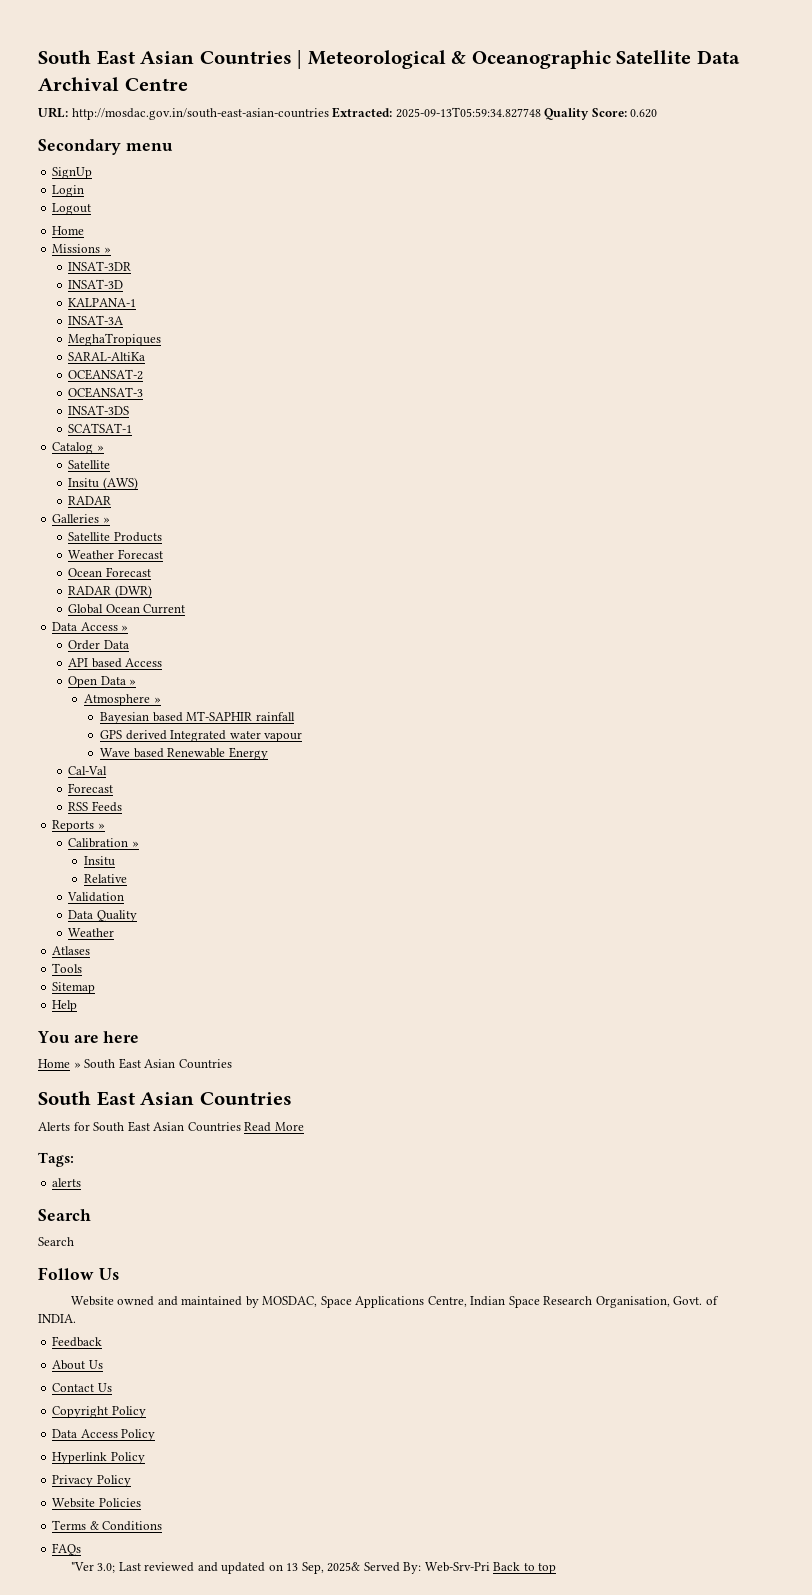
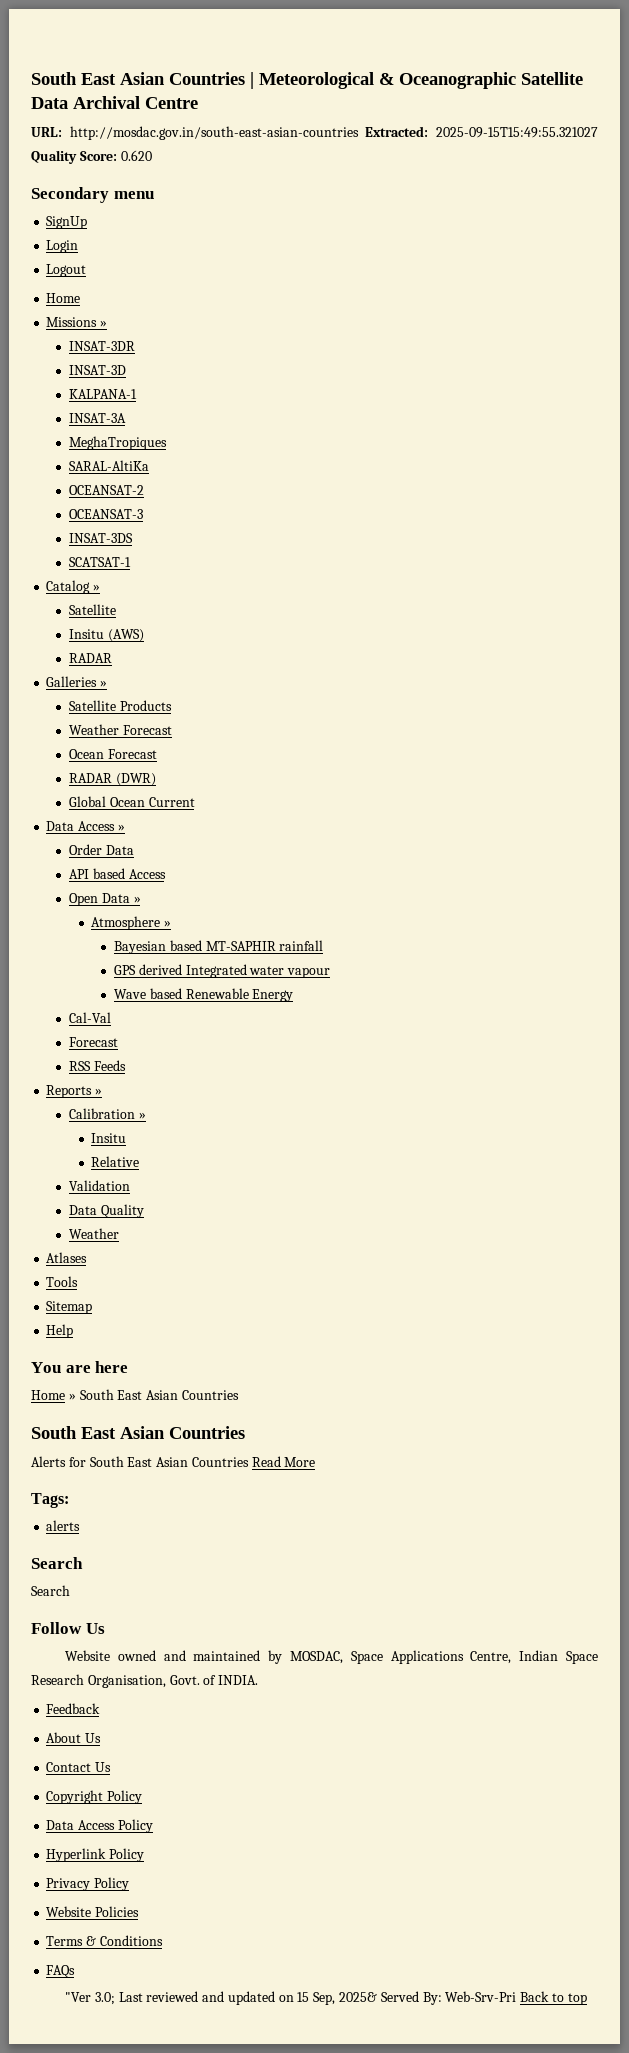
- URL: http://mosdac.gov.in/south-east-asian-countries Extracted: 2025-09-13T05:59:34.827748 Quality Score: 0.620
+ URL: http://mosdac.gov.in/south-east-asian-countries Extracted: 2025-09-15T15:49:55.321027 Quality Score: 0.620
- "Ver 3.0; Last reviewed and updated on 13 Sep, 2025& Served By: Web-Srv-Pri Back to top
+ "Ver 3.0; Last reviewed and updated on 15 Sep, 2025& Served By: Web-Srv-Pri Back to top

